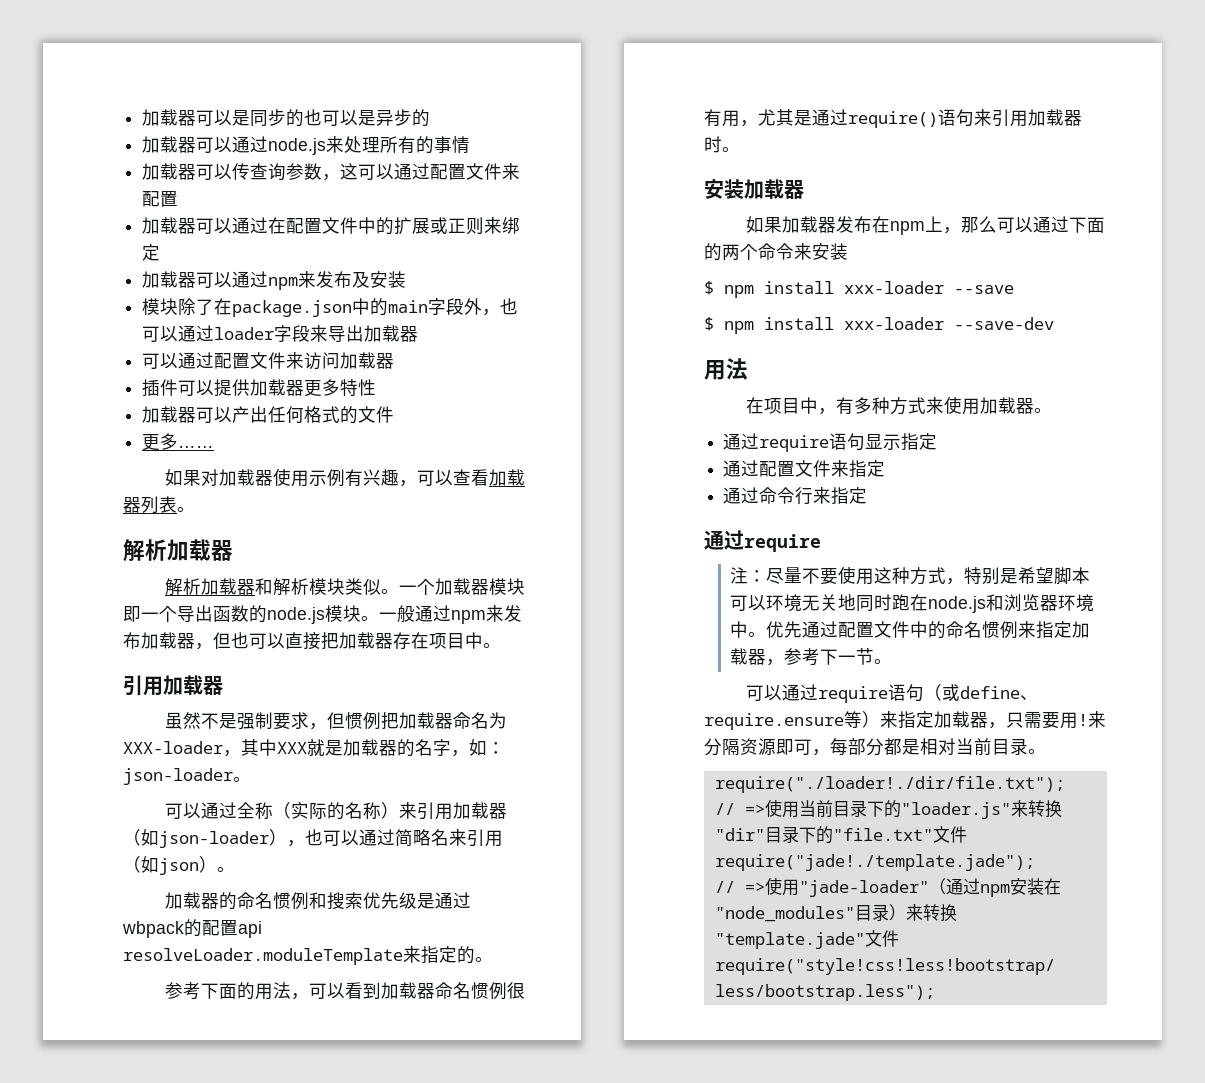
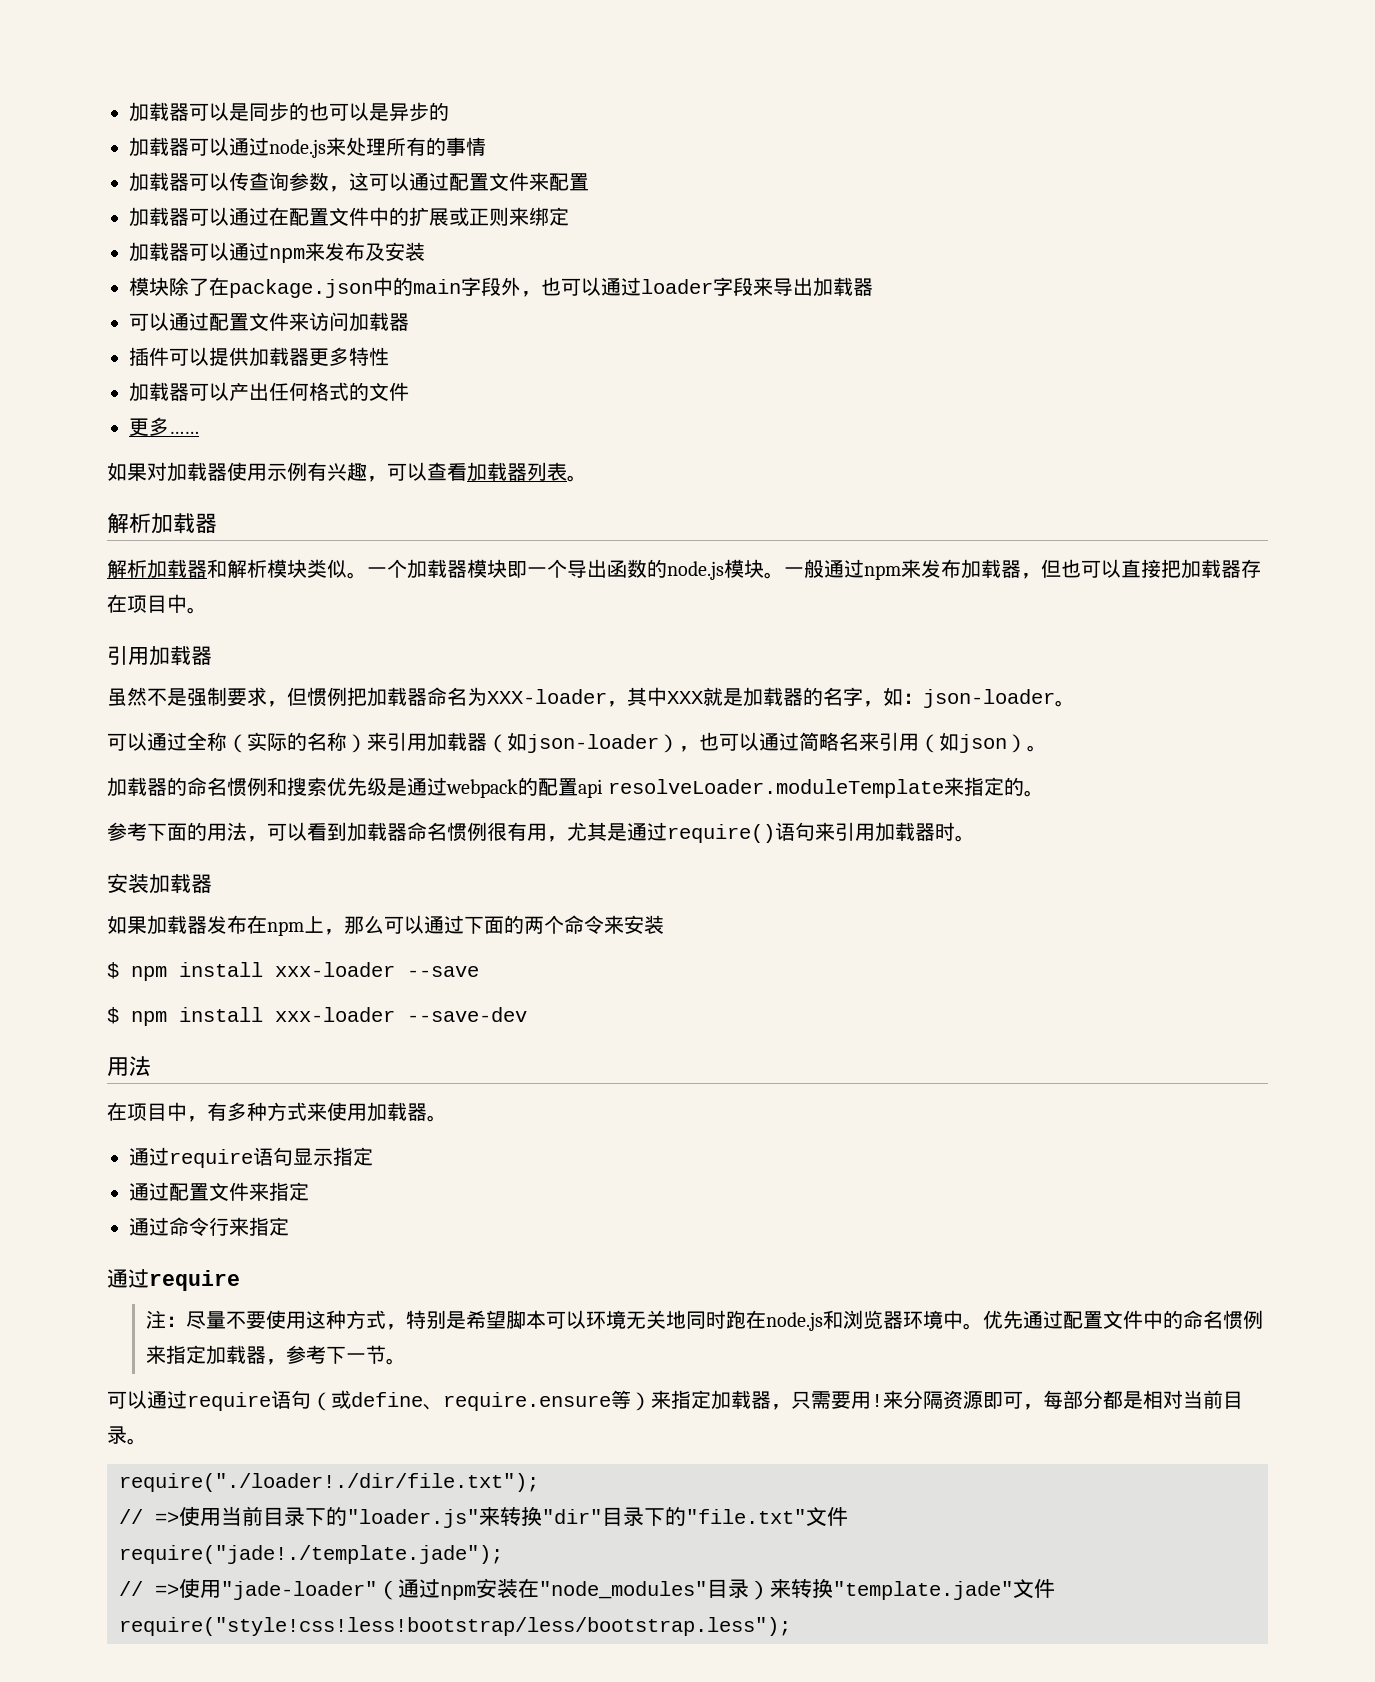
- 加载器的命名惯例和搜索优先级是通过wbpack的配置api resolveLoader.moduleTemplate来指定的。
+ 加载器的命名惯例和搜索优先级是通过webpack的配置api resolveLoader.moduleTemplate来指定的。

